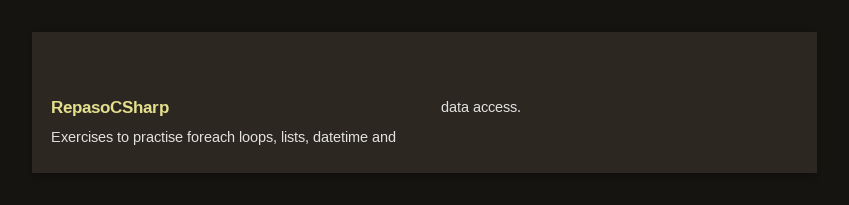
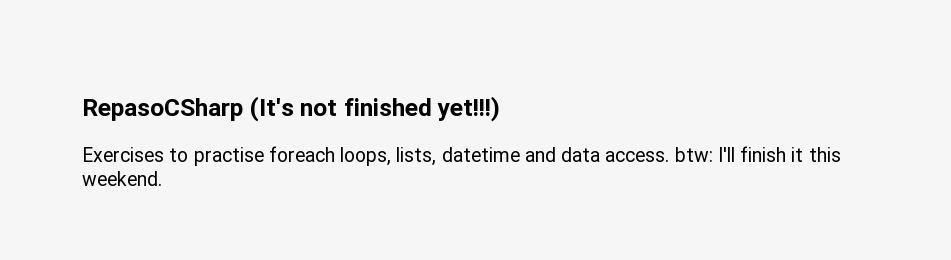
- RepasoCSharp
+ RepasoCSharp (It's not finished yet!!!)
- Exercises to practise foreach loops, lists, datetime and data access.
+ Exercises to practise foreach loops, lists, datetime and data access. btw: I'll finish it this weekend.

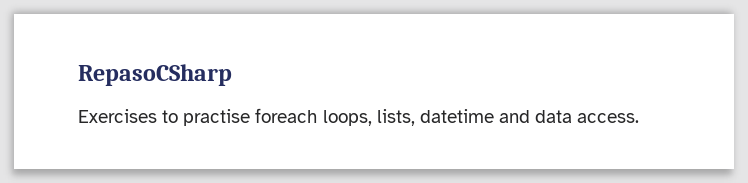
- RepasoCSharp (It's not finished yet!!!)
+ RepasoCSharp
- Exercises to practise foreach loops, lists, datetime and data access. btw: I'll finish it this weekend.
+ Exercises to practise foreach loops, lists, datetime and data access.

